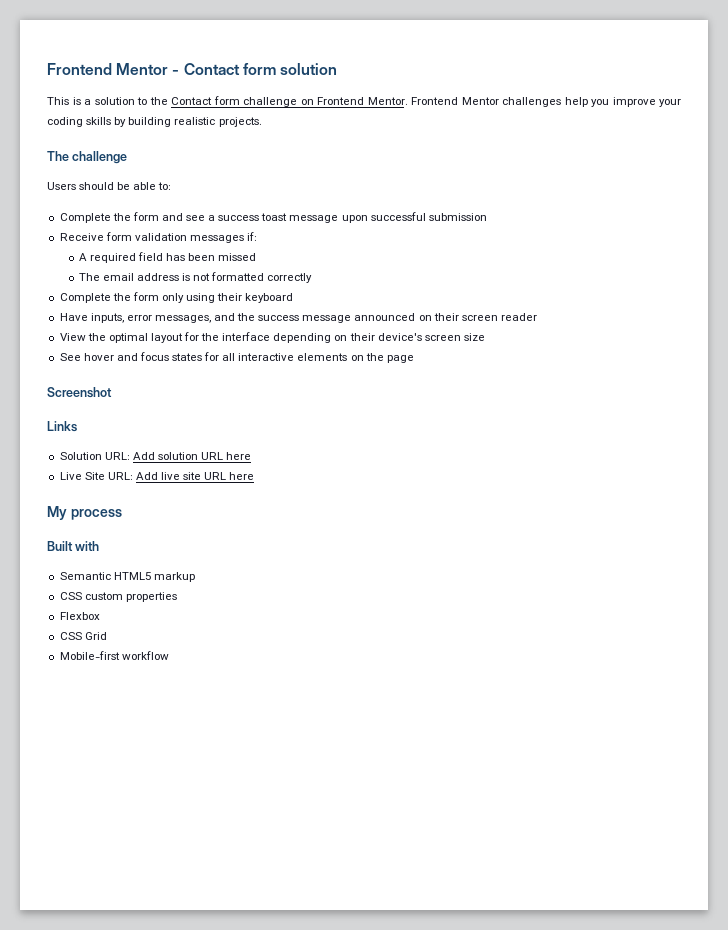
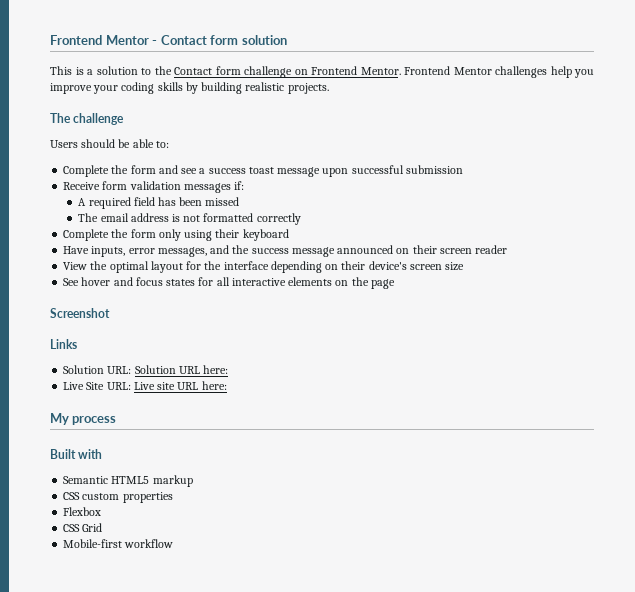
- Solution URL: Add solution URL here
+ Solution URL: Solution URL here:
- Live Site URL: Add live site URL here
+ Live Site URL: Live site URL here:

